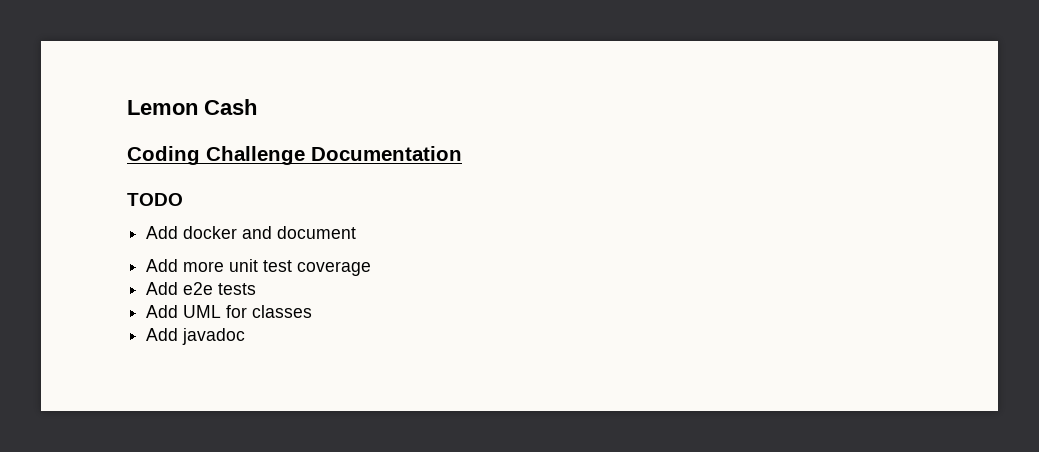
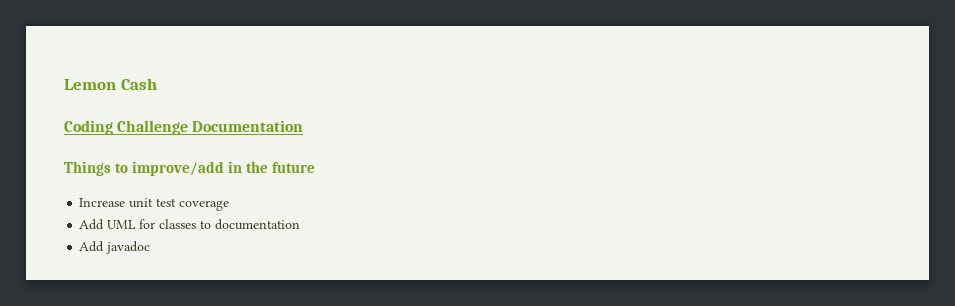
- TODO
- Add docker and document
- Add more unit test coverage
+ Things to improve/add in the future
+ Increase unit test coverage
- Add e2e tests
- Add UML for classes
+ Add UML for classes to documentation

